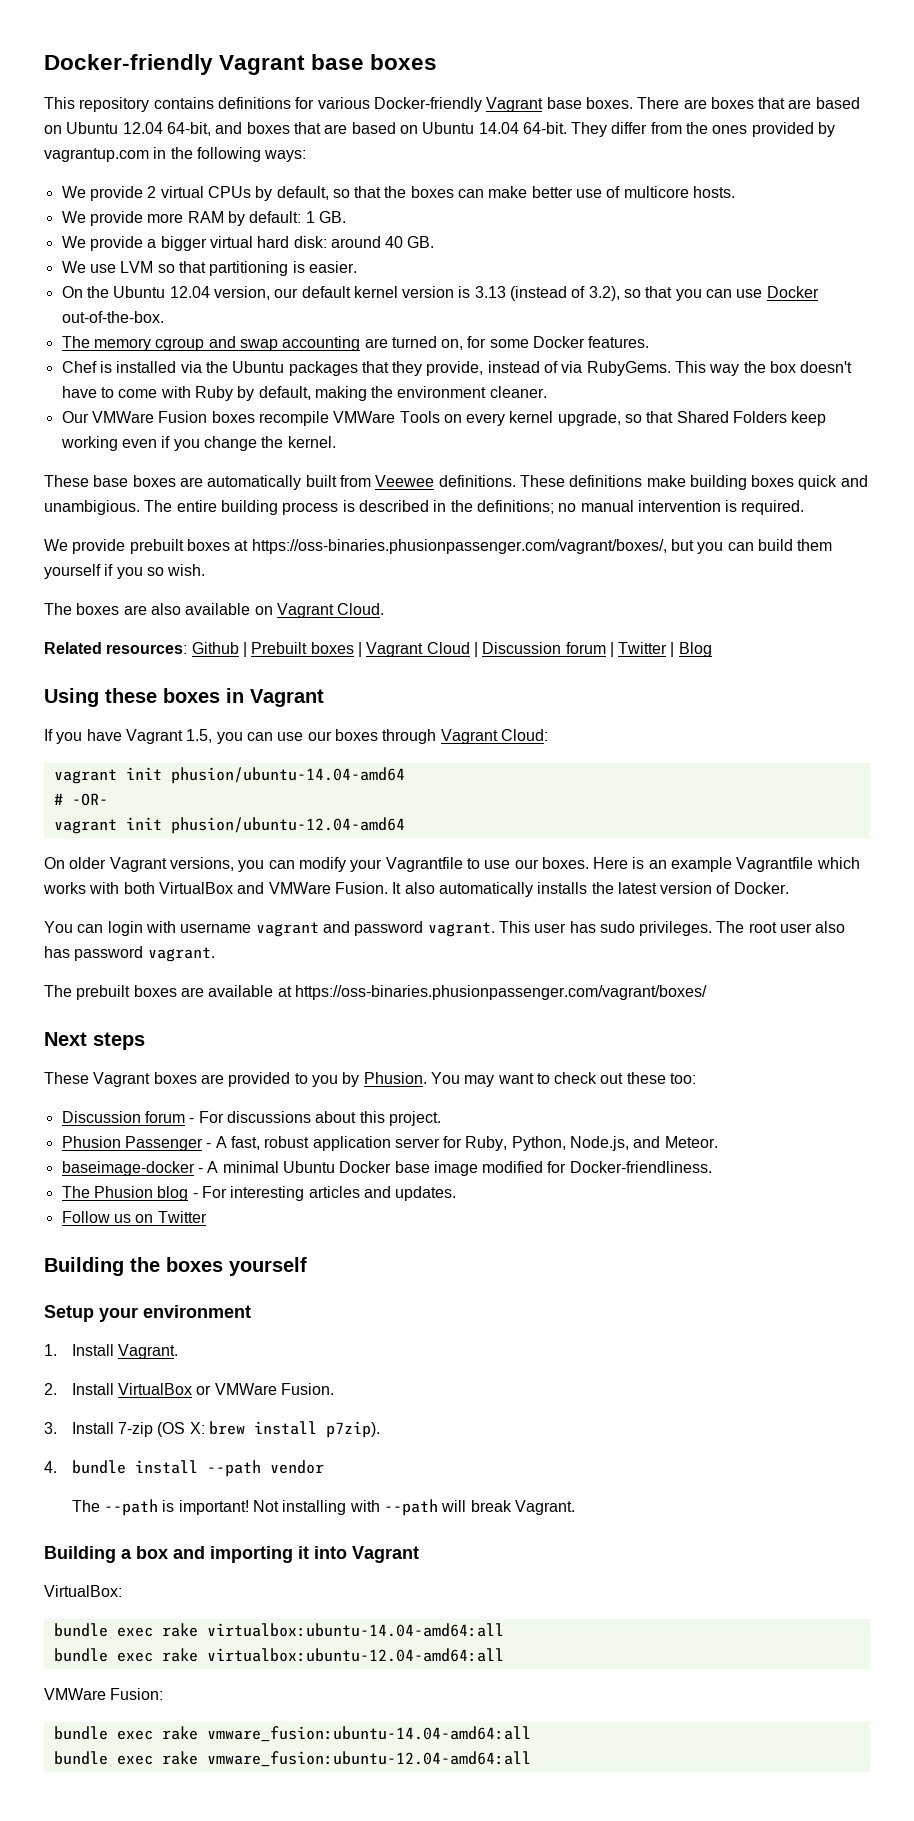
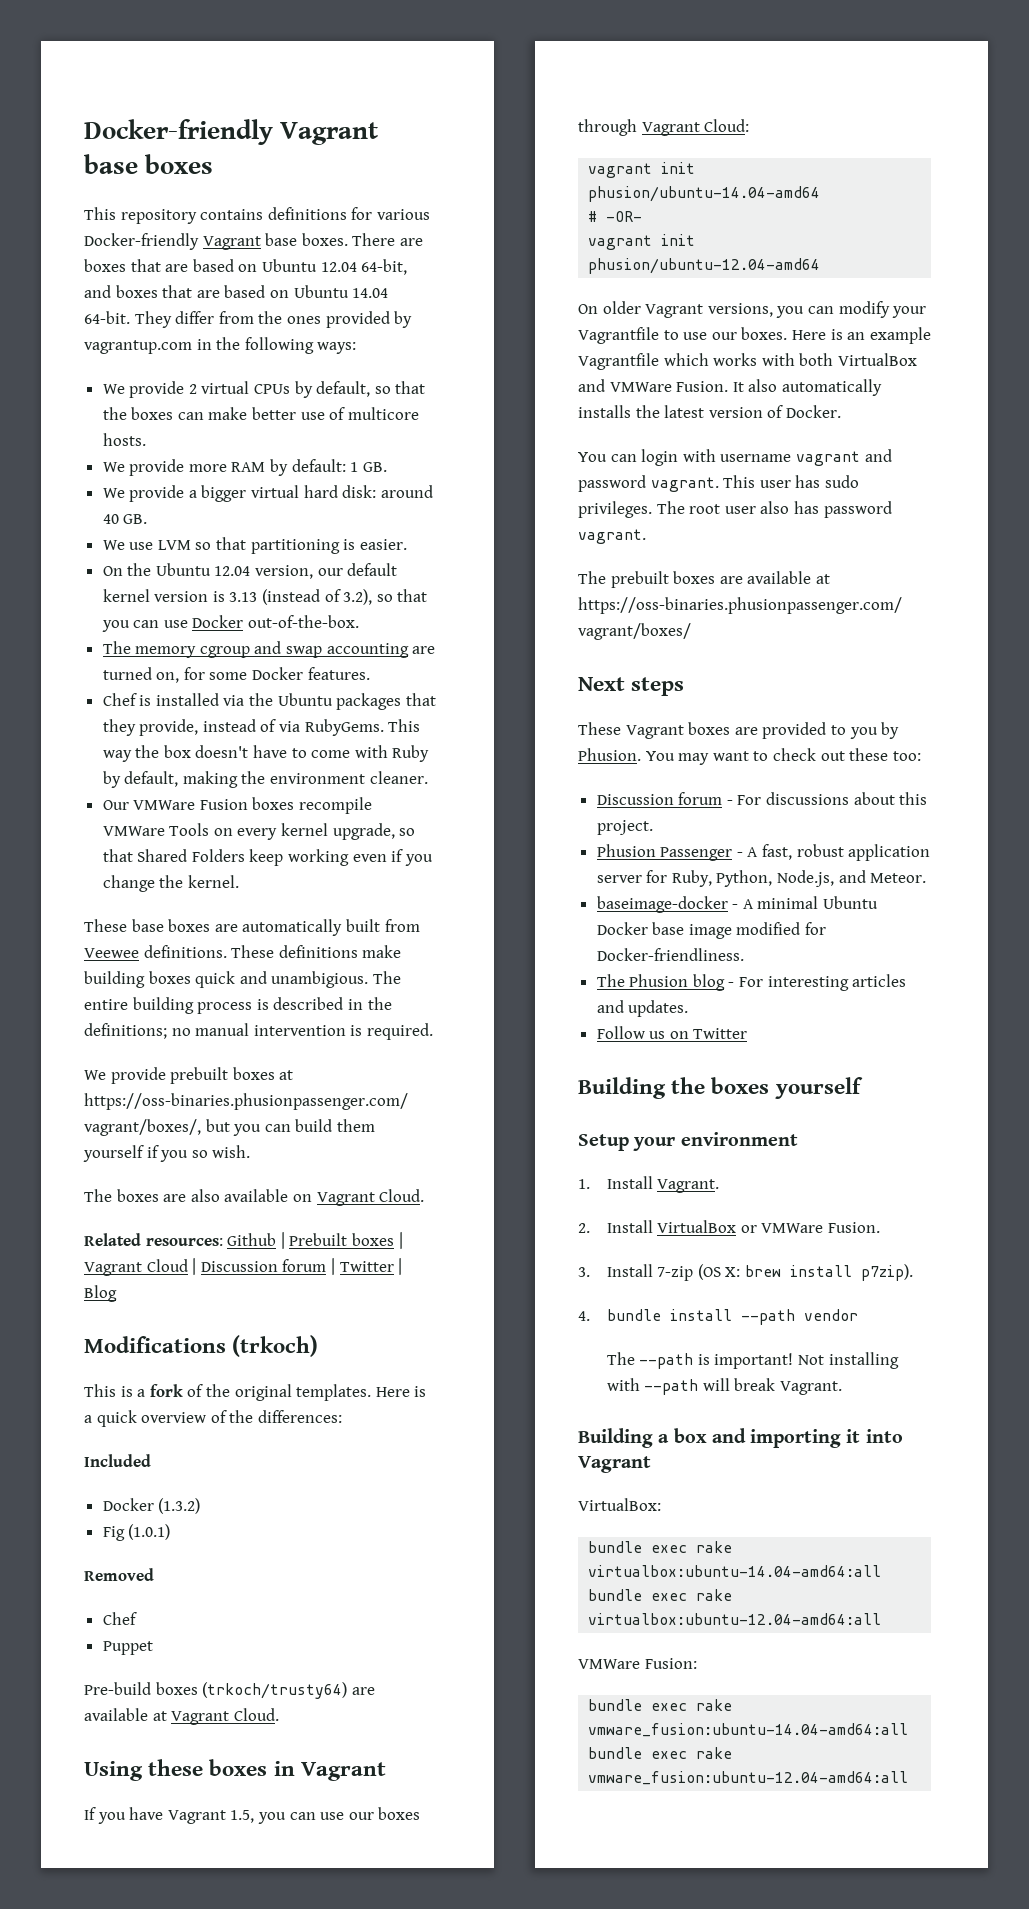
+ Modifications (trkoch)
+ This is a fork of the original templates. Here is a quick overview of the differences:
+ Included
+ Docker (1.3.2)
+ Fig (1.0.1)
+ Removed
+ Chef
+ Puppet
+ Pre-build boxes (trkoch/trusty64) are available at Vagrant Cloud.

